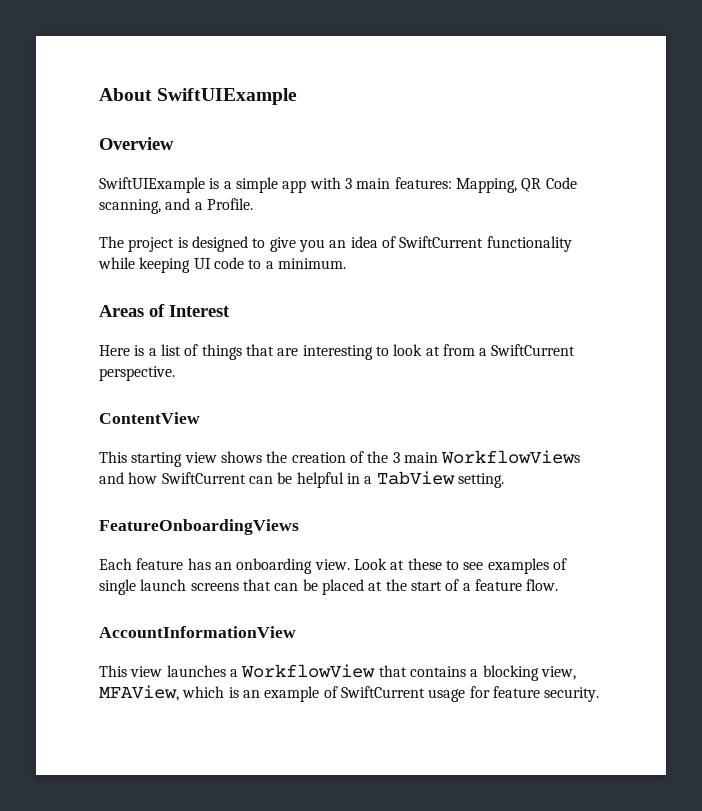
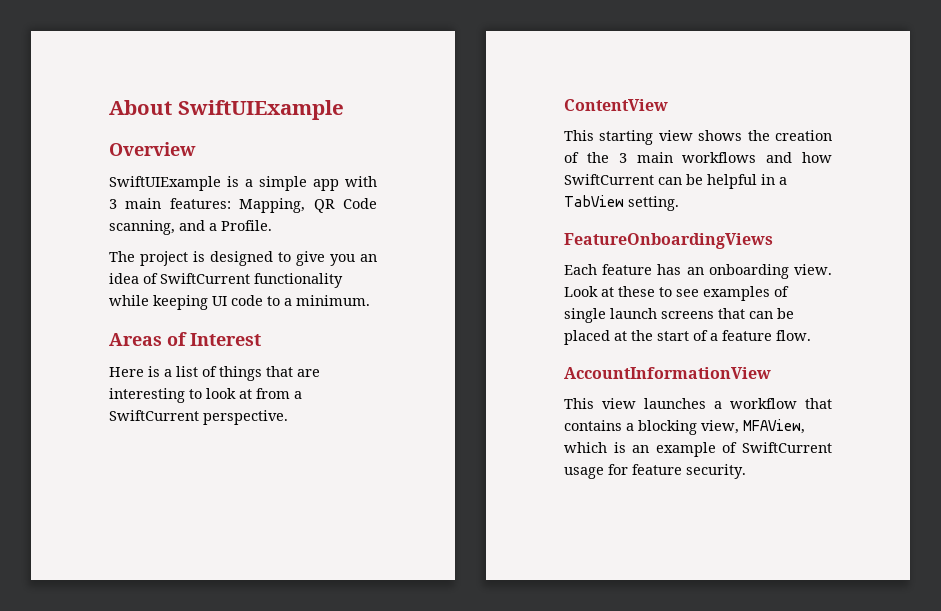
- This starting view shows the creation of the 3 main WorkflowViews and how SwiftCurrent can be helpful in a TabView setting.
+ This starting view shows the creation of the 3 main workflows and how SwiftCurrent can be helpful in a TabView setting.
- This view launches a WorkflowView that contains a blocking view, MFAView, which is an example of SwiftCurrent usage for feature security.
+ This view launches a workflow that contains a blocking view, MFAView, which is an example of SwiftCurrent usage for feature security.

